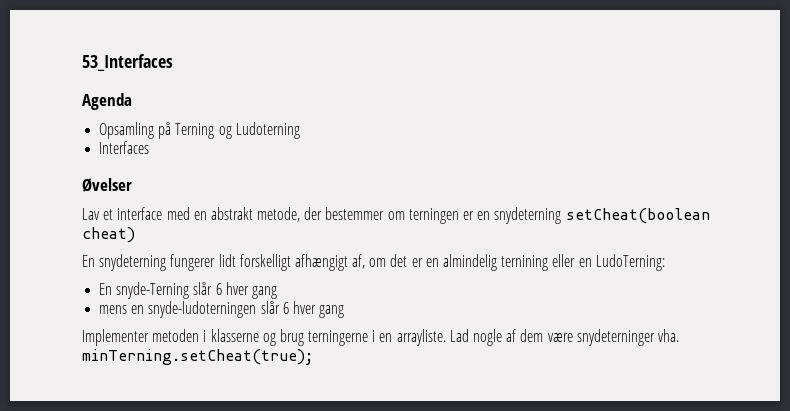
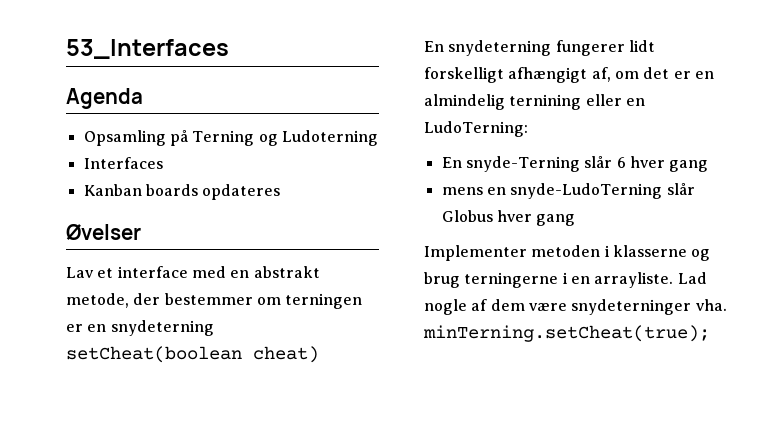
+ Kanban boards opdateres
- mens en snyde-ludoterningen slår 6 hver gang
+ mens en snyde-LudoTerning slår Globus hver gang

